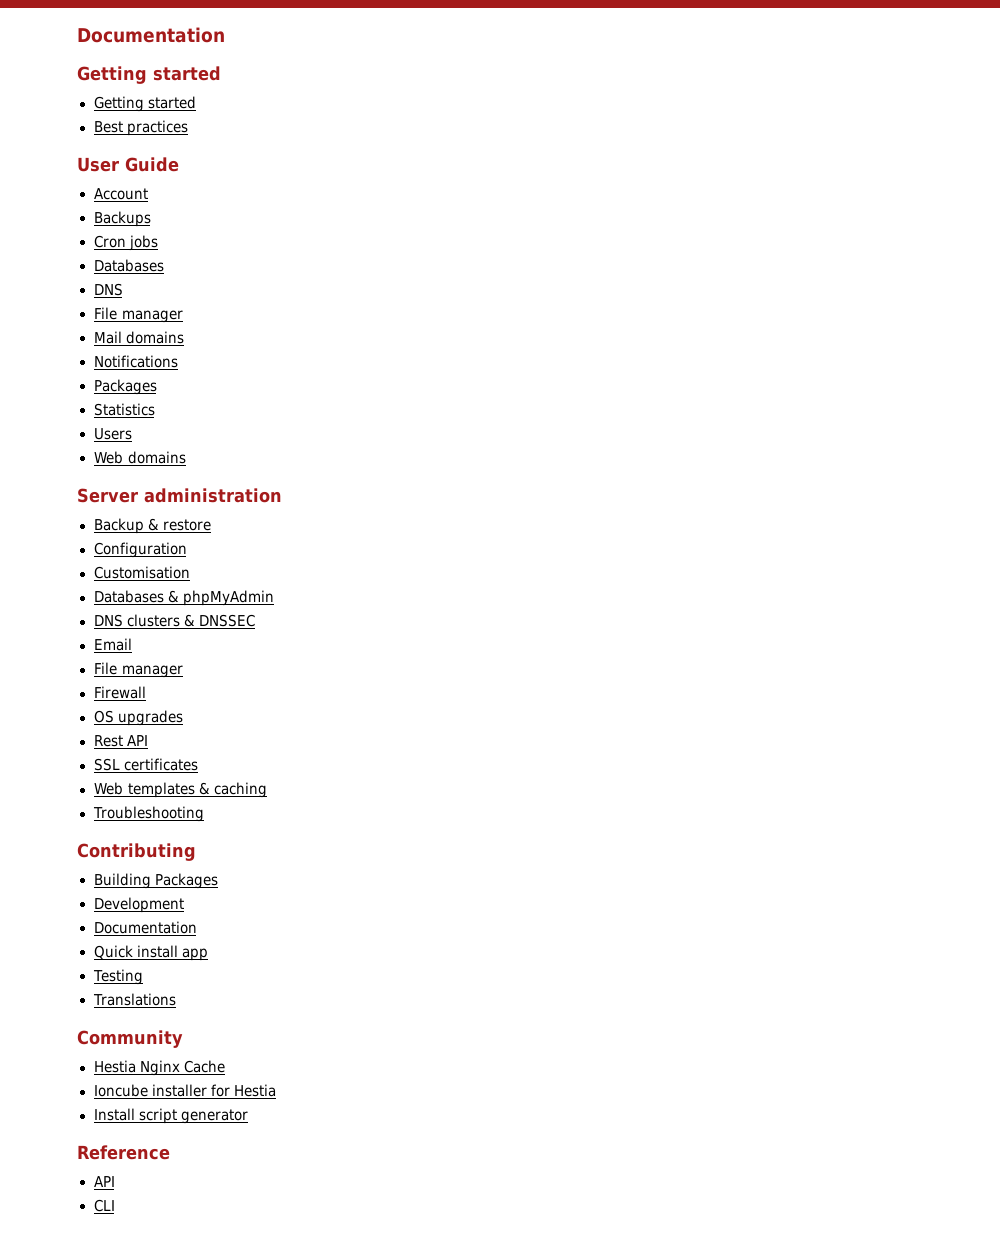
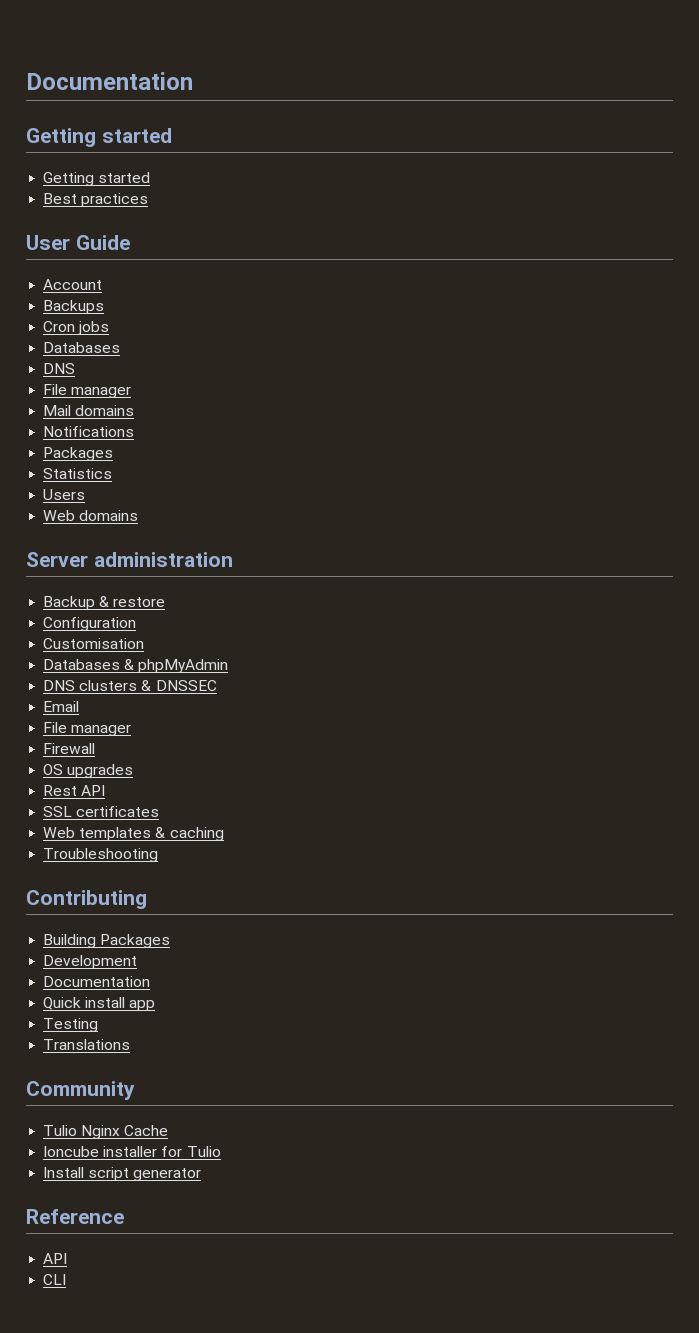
- Hestia Nginx Cache
+ Tulio Nginx Cache
- Ioncube installer for Hestia
+ Ioncube installer for Tulio

